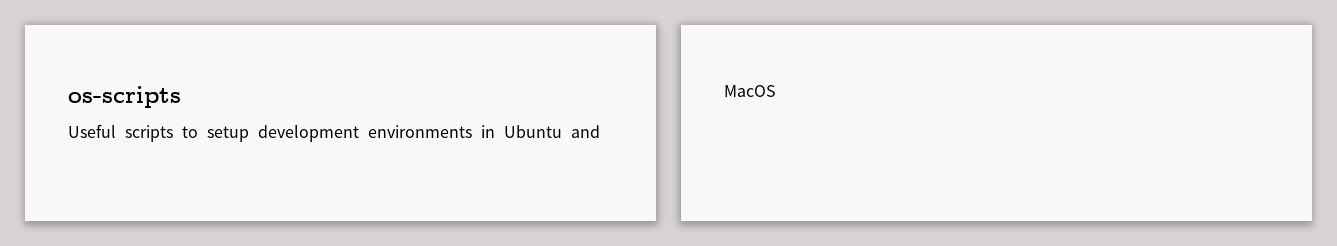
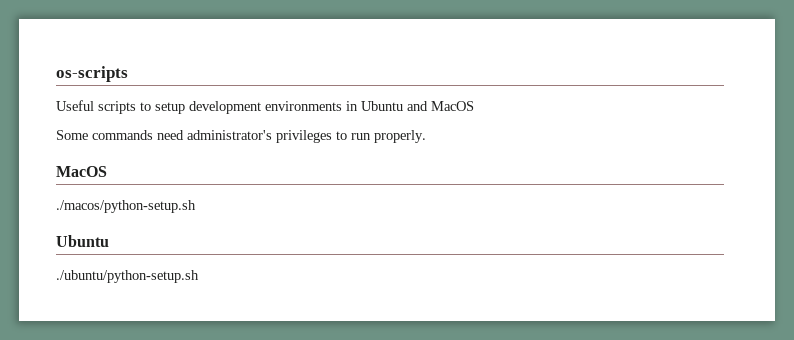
+ Some commands need administrator's privileges to run properly.
+ MacOS
+ ./macos/python-setup.sh
+ Ubuntu
+ ./ubuntu/python-setup.sh

